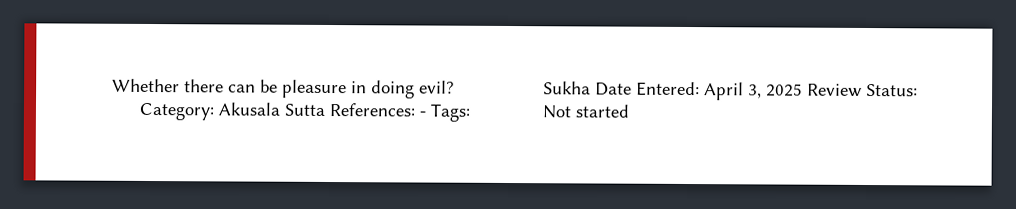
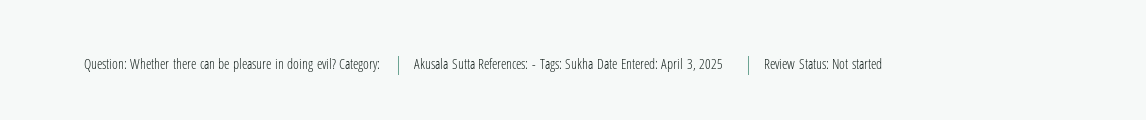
- Whether there can be pleasure in doing evil?
- Category: Akusala Sutta References: - Tags: Sukha Date Entered: April 3, 2025 Review Status: Not started
+ Question: Whether there can be pleasure in doing evil? Category: Akusala Sutta References: - Tags: Sukha Date Entered: April 3, 2025 Review Status: Not started

